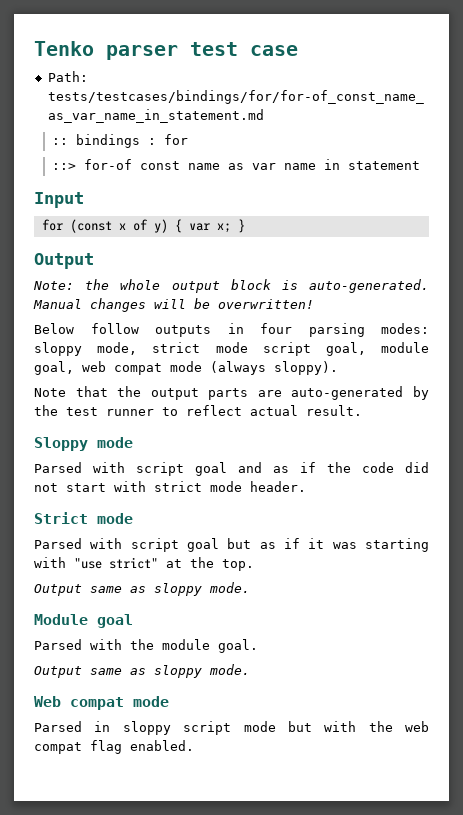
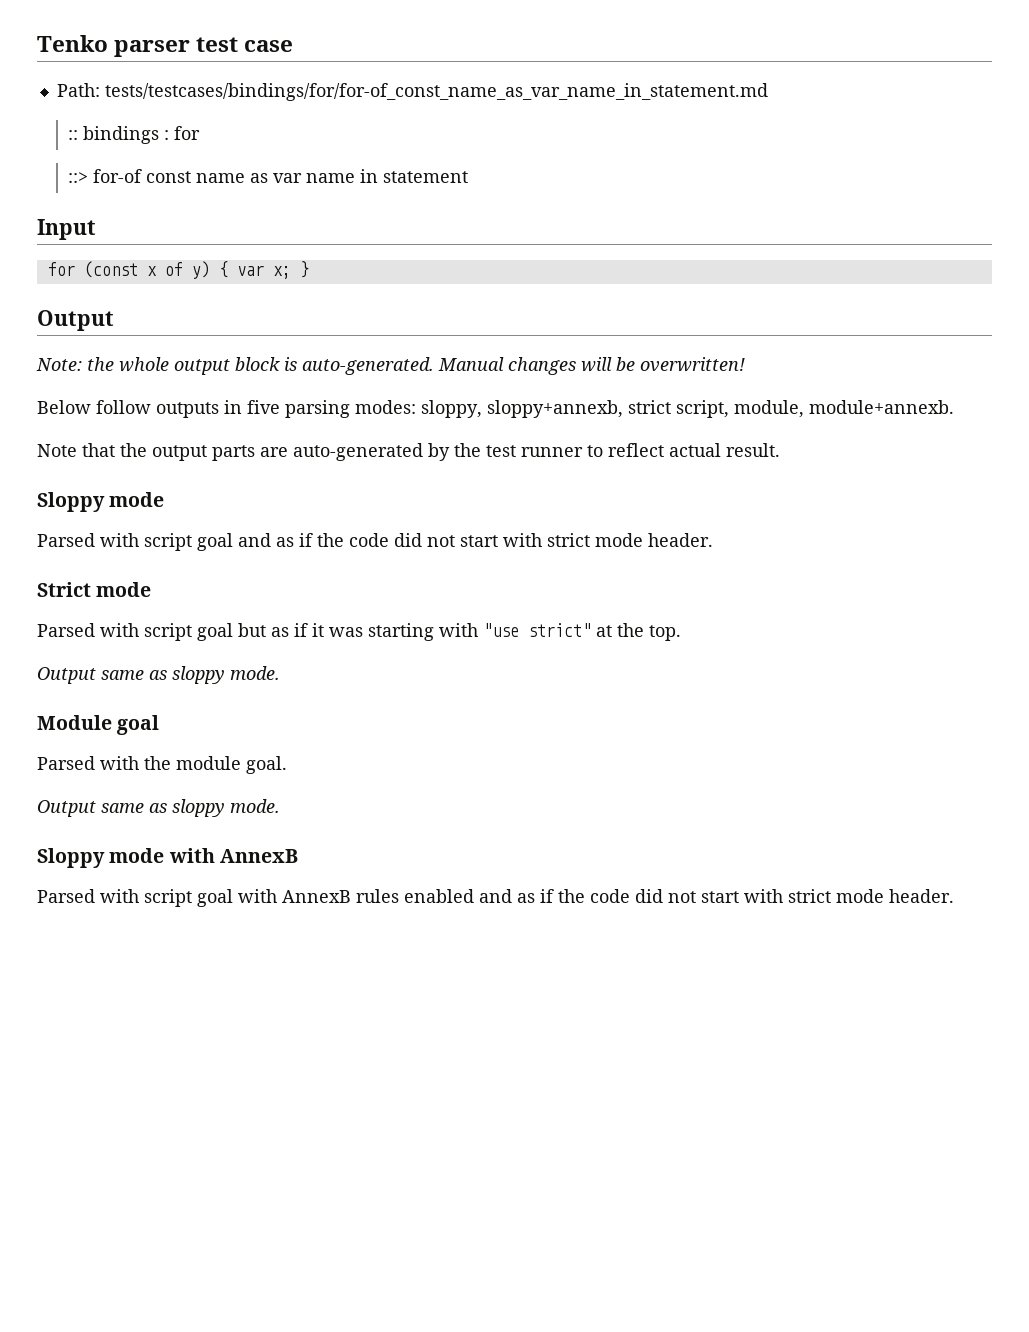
- Below follow outputs in four parsing modes: sloppy mode, strict mode script goal, module goal, web compat mode (always sloppy).
+ Below follow outputs in five parsing modes: sloppy, sloppy+annexb, strict script, module, module+annexb.
- Web compat mode
- Parsed in sloppy script mode but with the web compat flag enabled.
+ Sloppy mode with AnnexB
+ Parsed with script goal with AnnexB rules enabled and as if the code did not start with strict mode header.

